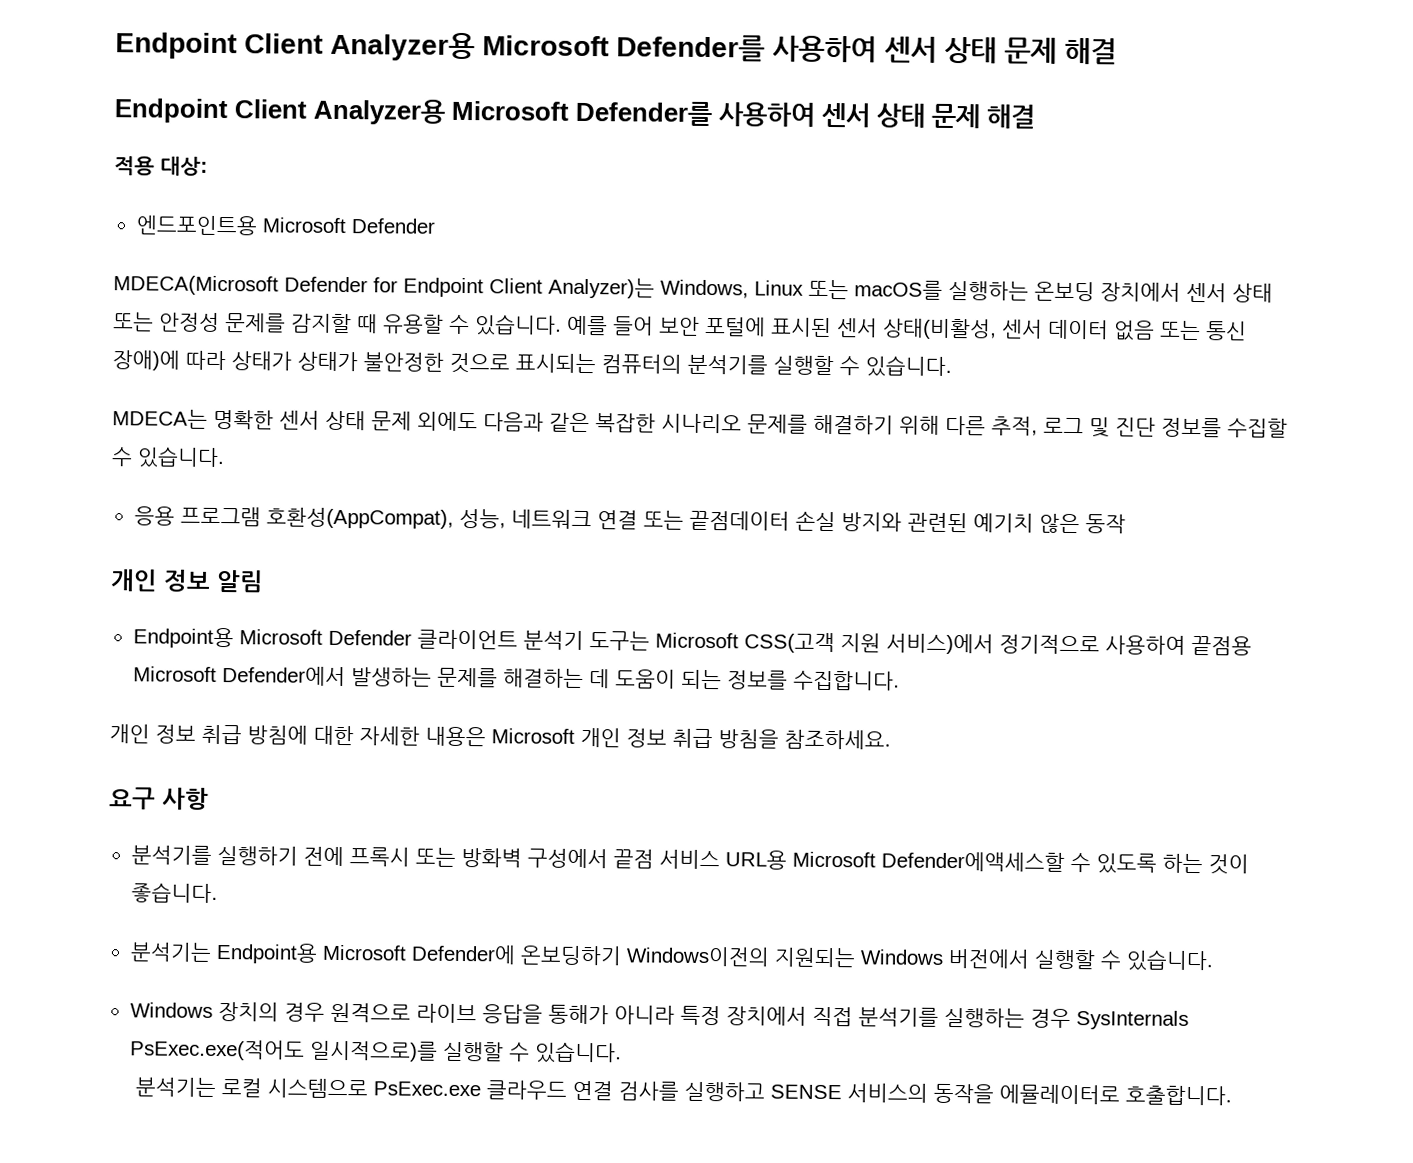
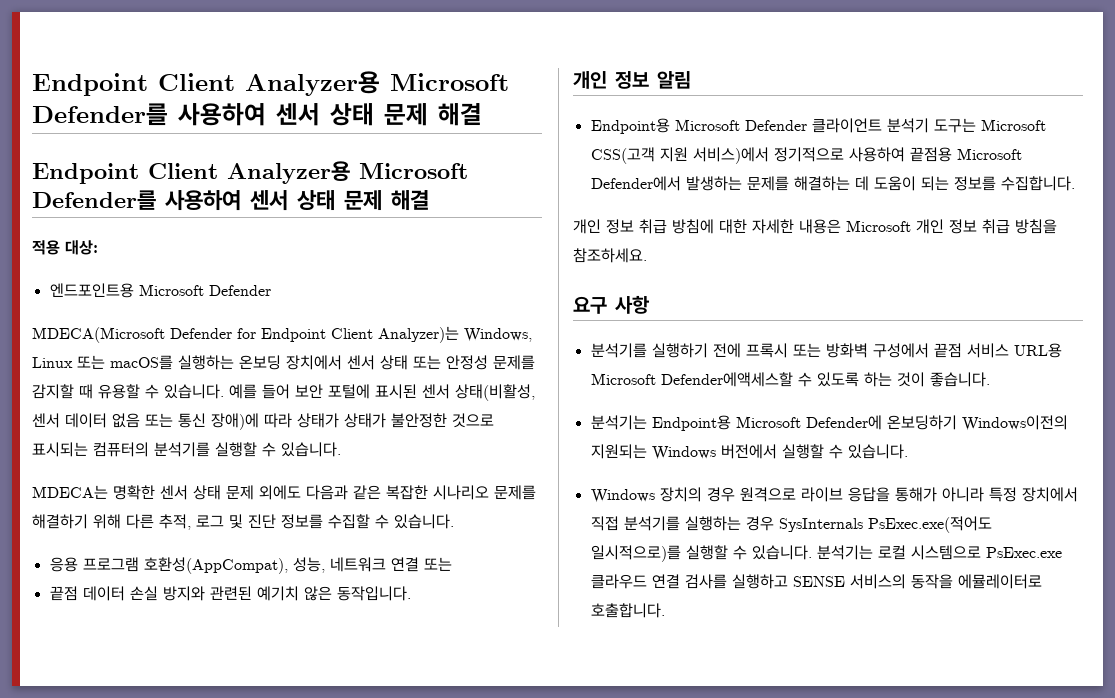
- 응용 프로그램 호환성(AppCompat), 성능, 네트워크 연결 또는 끝점데이터 손실 방지와 관련된 예기치 않은 동작
+ 응용 프로그램 호환성(AppCompat), 성능, 네트워크 연결 또는
+ 끝점 데이터 손실 방지와 관련된 예기치 않은 동작입니다.
- Windows 장치의 경우 원격으로 라이브 응답을 통해가 아니라 특정 장치에서 직접 분석기를 실행하는 경우 SysInternals PsExec.exe(적어도 일시적으로)를 실행할 수 있습니다.
- 분석기는 로컬 시스템으로 PsExec.exe 클라우드 연결 검사를 실행하고 SENSE 서비스의 동작을 에뮬레이터로 호출합니다.
+ Windows 장치의 경우 원격으로 라이브 응답을 통해가 아니라 특정 장치에서 직접 분석기를 실행하는 경우 SysInternals PsExec.exe(적어도 일시적으로)를 실행할 수 있습니다. 분석기는 로컬 시스템으로 PsExec.exe 클라우드 연결 검사를 실행하고 SENSE 서비스의 동작을 에뮬레이터로 호출합니다.

